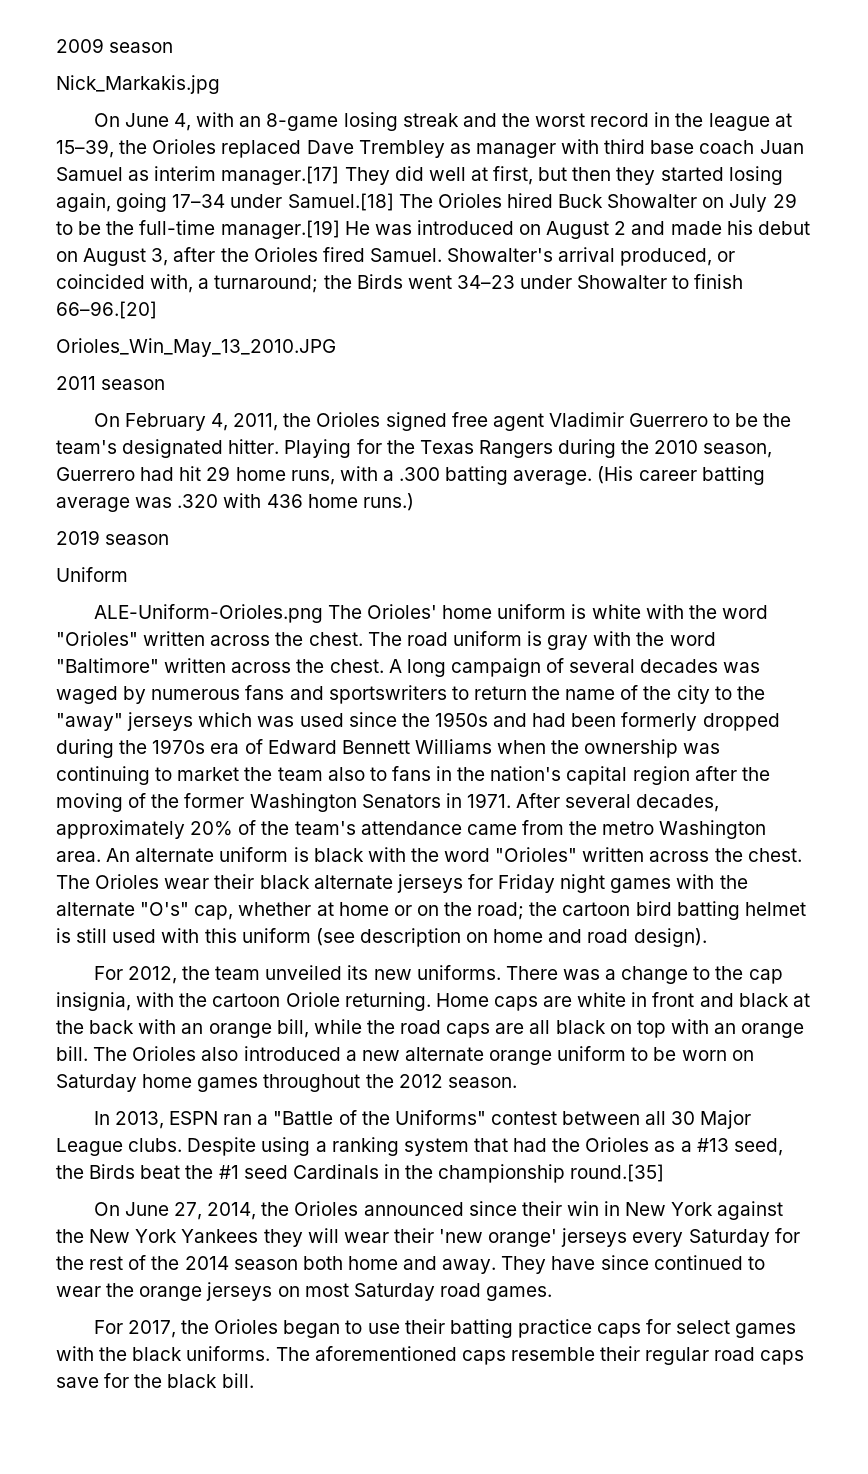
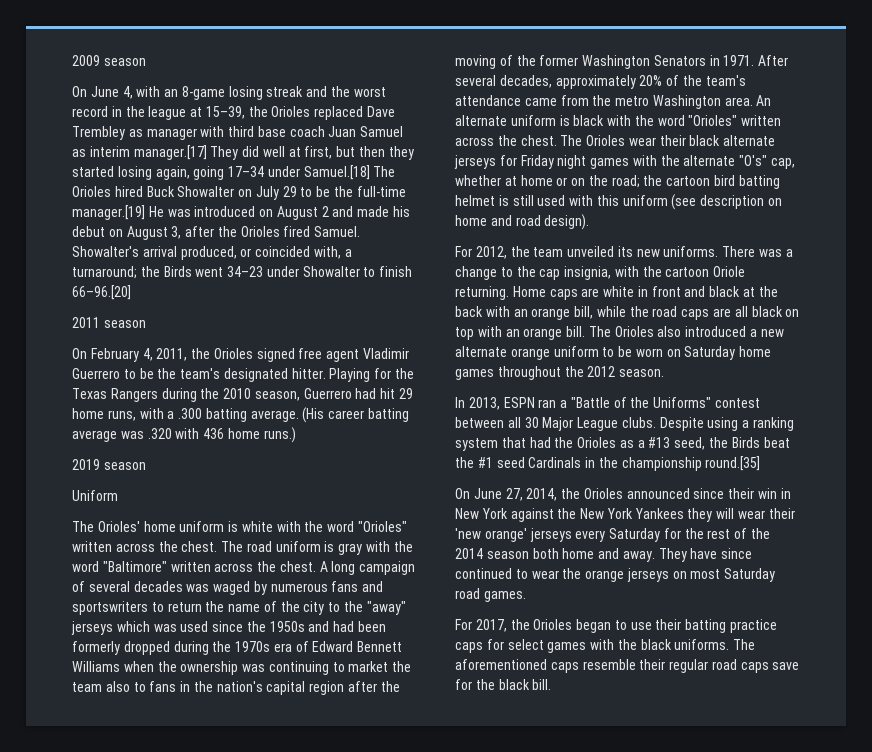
- Nick_Markakis.jpg
- Orioles_Win_May_13_2010.JPG
- ALE-Uniform-Orioles.png The Orioles' home uniform is white with the word "Orioles" written across the chest.
+ The Orioles' home uniform is white with the word "Orioles" written across the chest.

